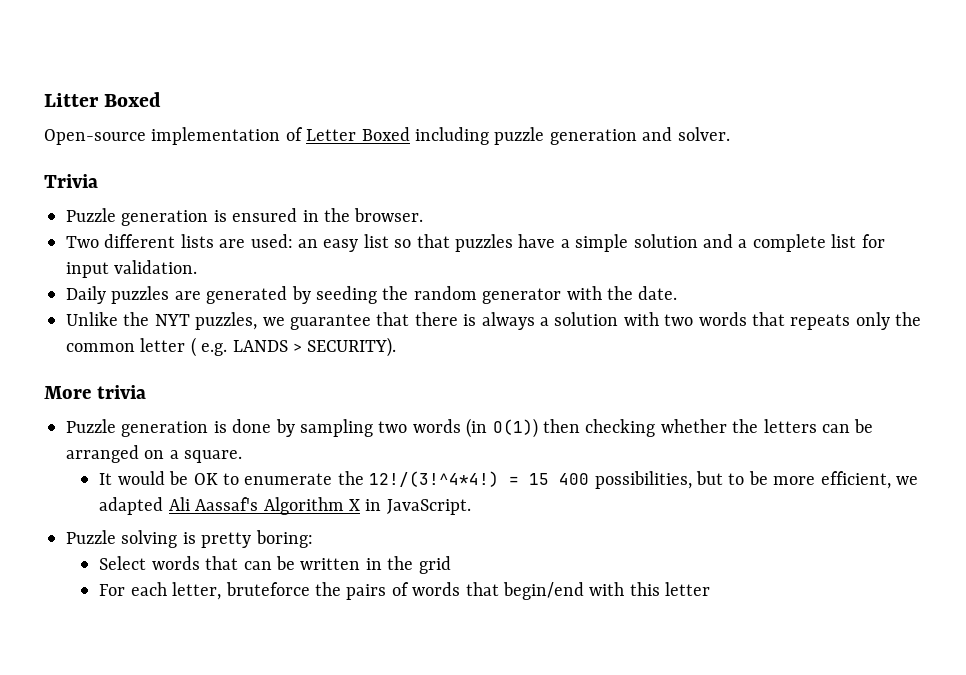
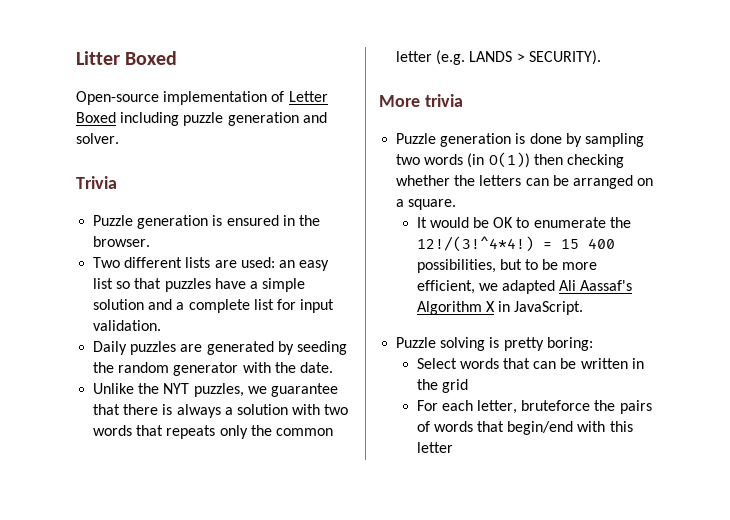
- Unlike the NYT puzzles, we guarantee that there is always a solution with two words that repeats only the common letter ( e.g. LANDS > SECURITY).
+ Unlike the NYT puzzles, we guarantee that there is always a solution with two words that repeats only the common letter (e.g. LANDS > SECURITY).

